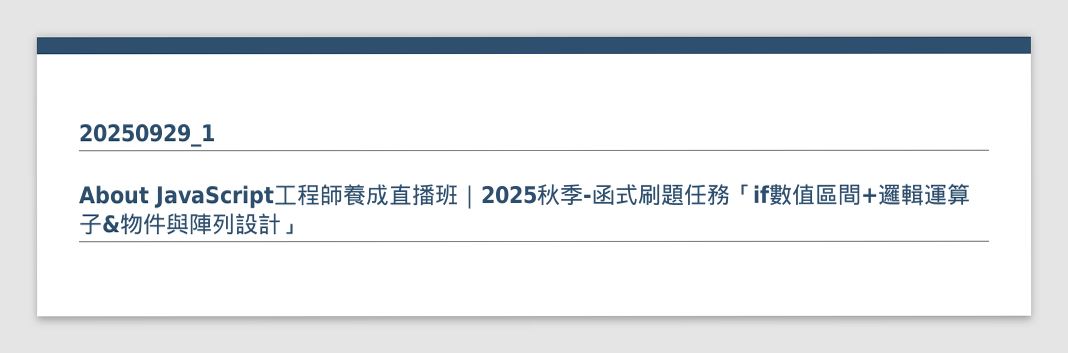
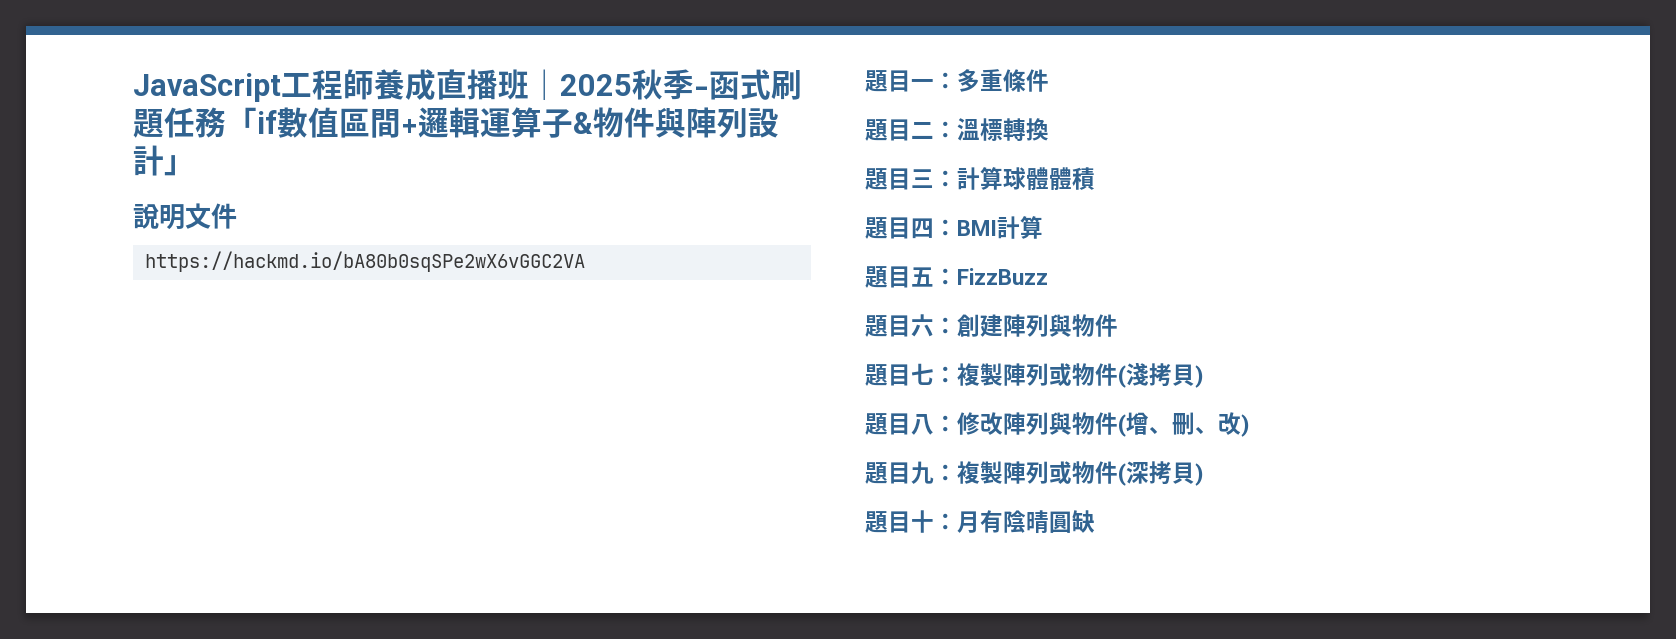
- 20250929_1
- About JavaScript工程師養成直播班｜2025秋季-函式刷題任務「if數值區間+邏輯運算子&物件與陣列設計」
+ JavaScript工程師養成直播班｜2025秋季-函式刷題任務「if數值區間+邏輯運算子&物件與陣列設計」
+ 說明文件
+ https://hackmd.io/bA80b0sqSPe2wX6vGGC2VA
+ 題目一：多重條件
+ 題目二：溫標轉換
+ 題目三：計算球體體積
+ 題目四：BMI計算
+ 題目五：FizzBuzz
+ 題目六：創建陣列與物件
+ 題目七：複製陣列或物件(淺拷貝)
+ 題目八：修改陣列與物件(增、刪、改)
+ 題目九：複製陣列或物件(深拷貝)
+ 題目十：月有陰晴圓缺

